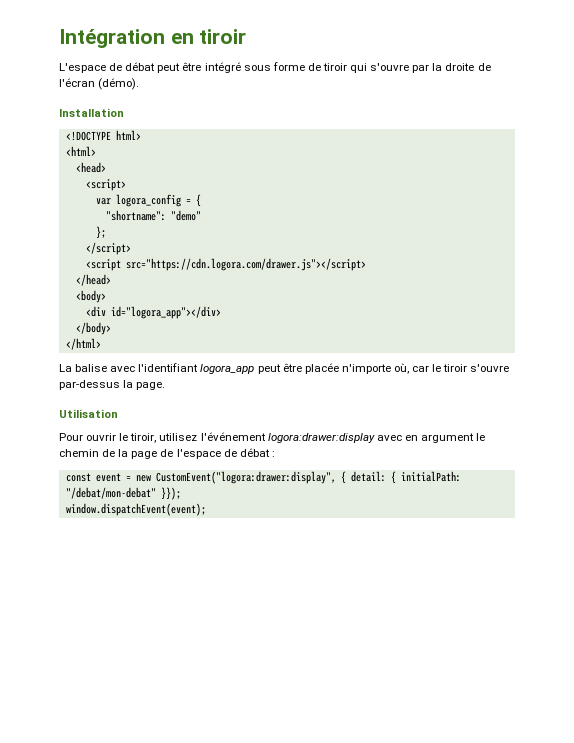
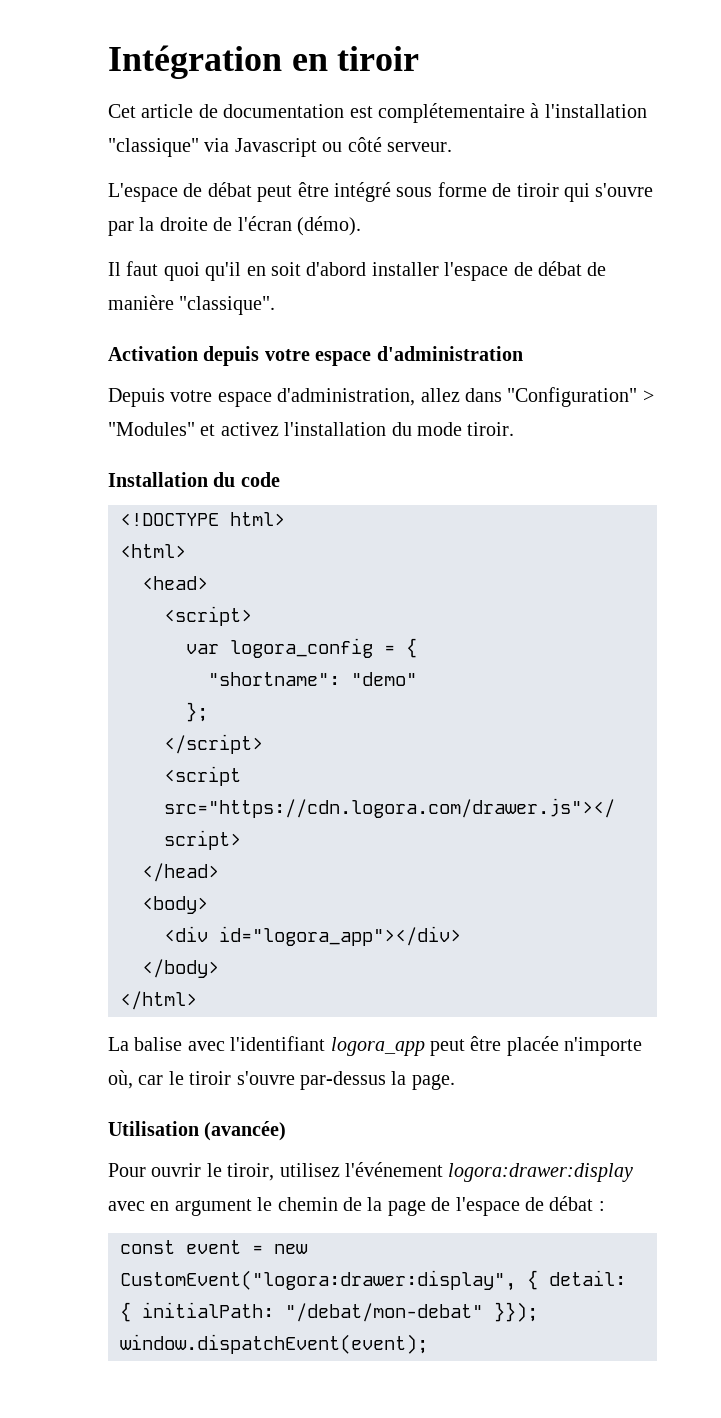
+ Cet article de documentation est complétementaire à l'installation "classique" via Javascript ou côté serveur.
+ Il faut quoi qu'il en soit d'abord installer l'espace de débat de manière "classique".
+ Activation depuis votre espace d'administration
+ Depuis votre espace d'administration, allez dans "Configuration" > "Modules" et activez l'installation du mode tiroir.
- Installation
+ Installation du code
- Utilisation
+ Utilisation (avancée)

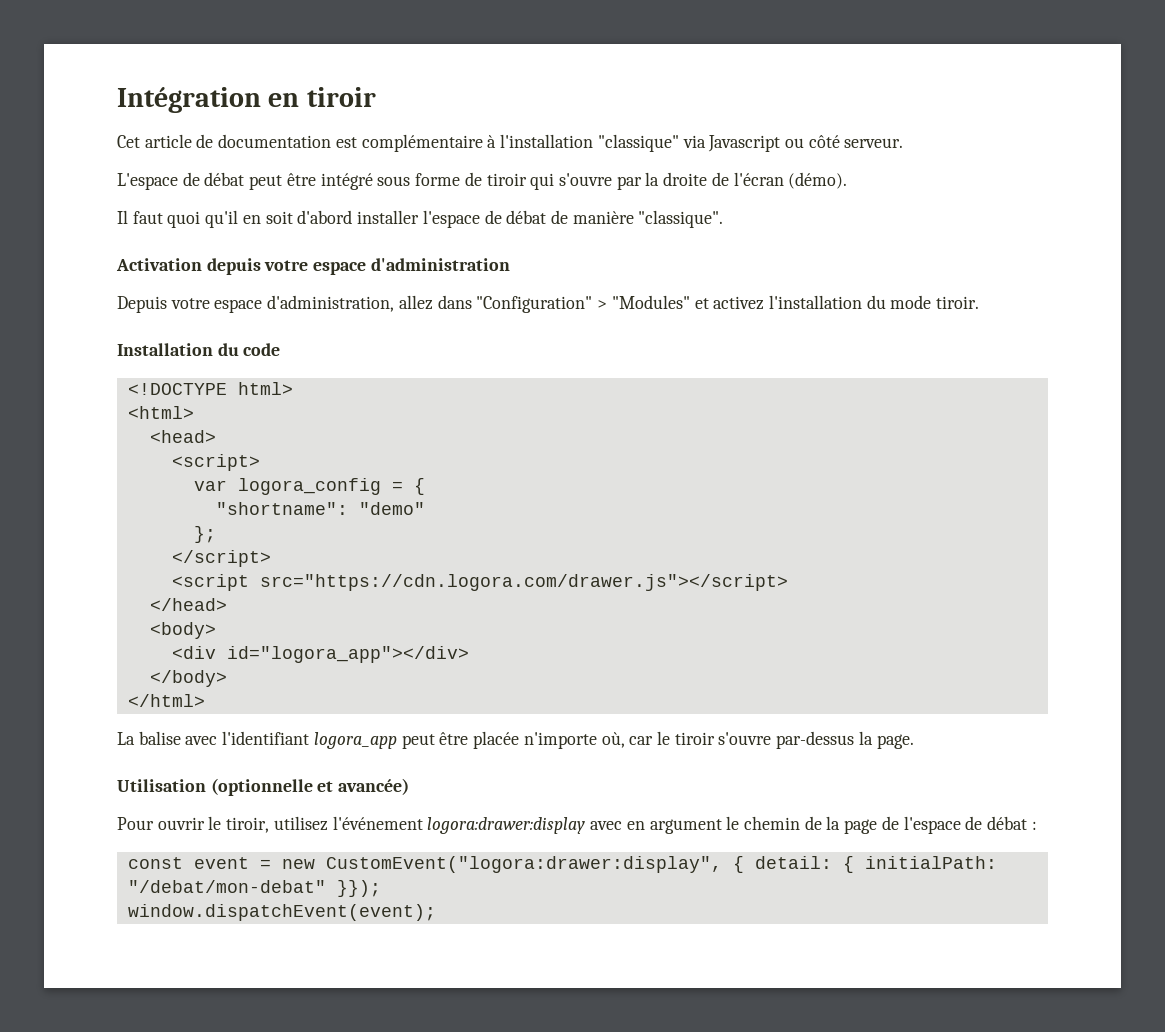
- Cet article de documentation est complétementaire à l'installation "classique" via Javascript ou côté serveur.
+ Cet article de documentation est complémentaire à l'installation "classique" via Javascript ou côté serveur.
- Utilisation (avancée)
+ Utilisation (optionnelle et avancée)

